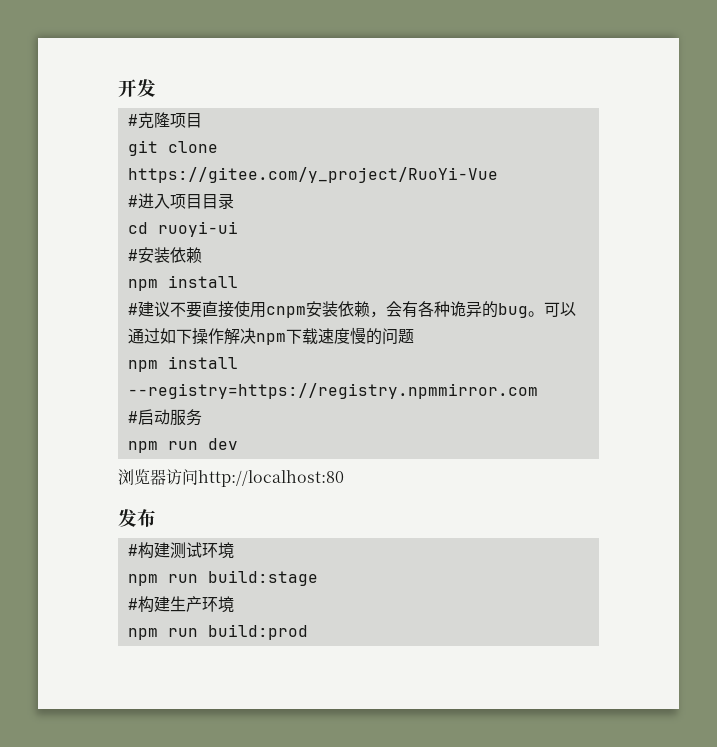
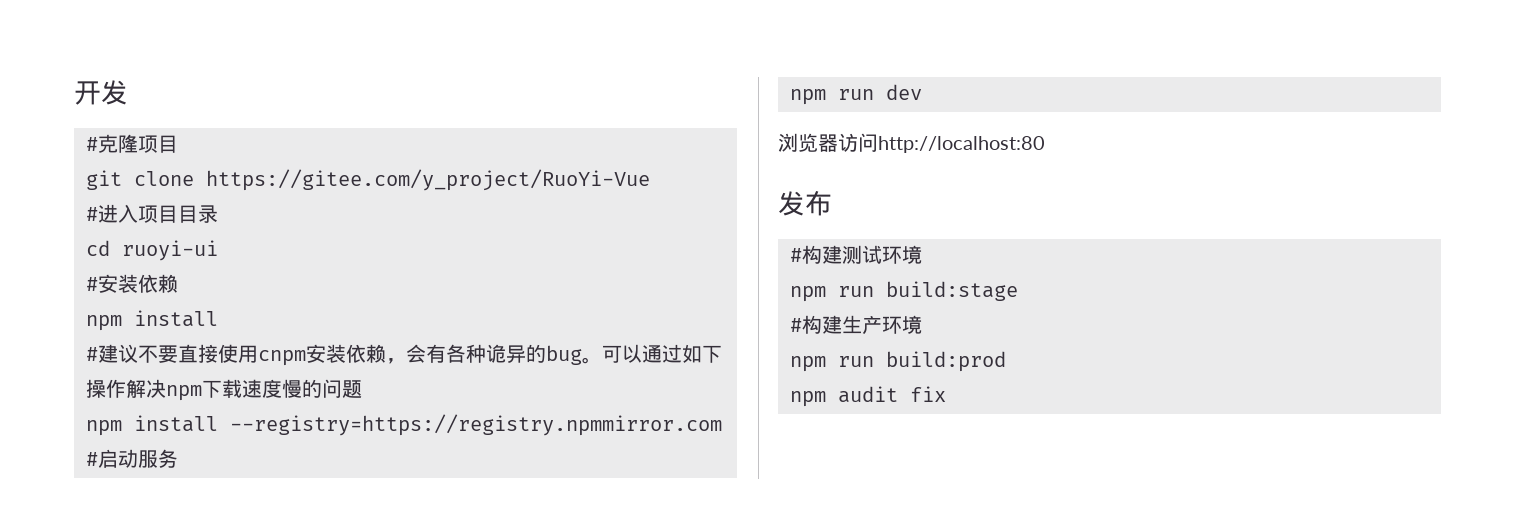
+ npm audit fix

